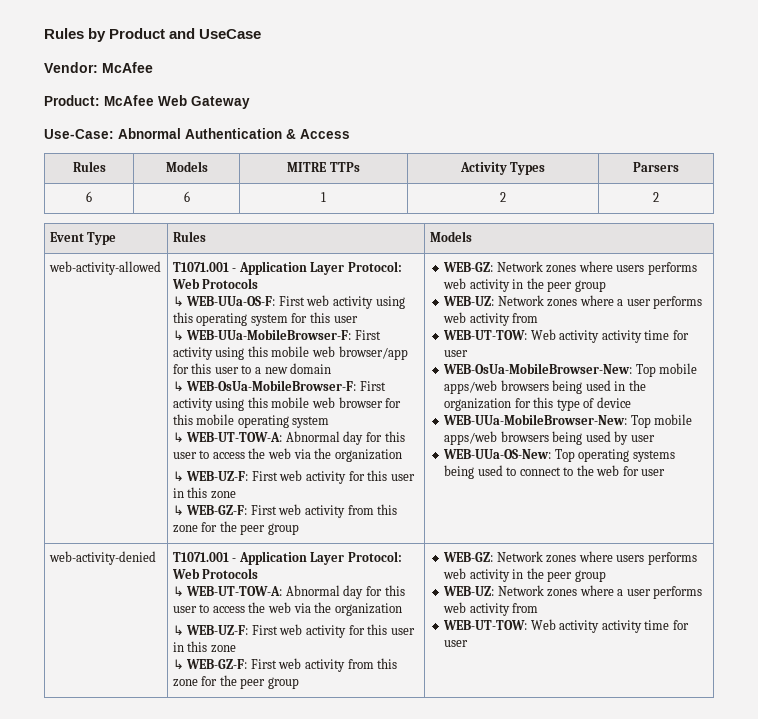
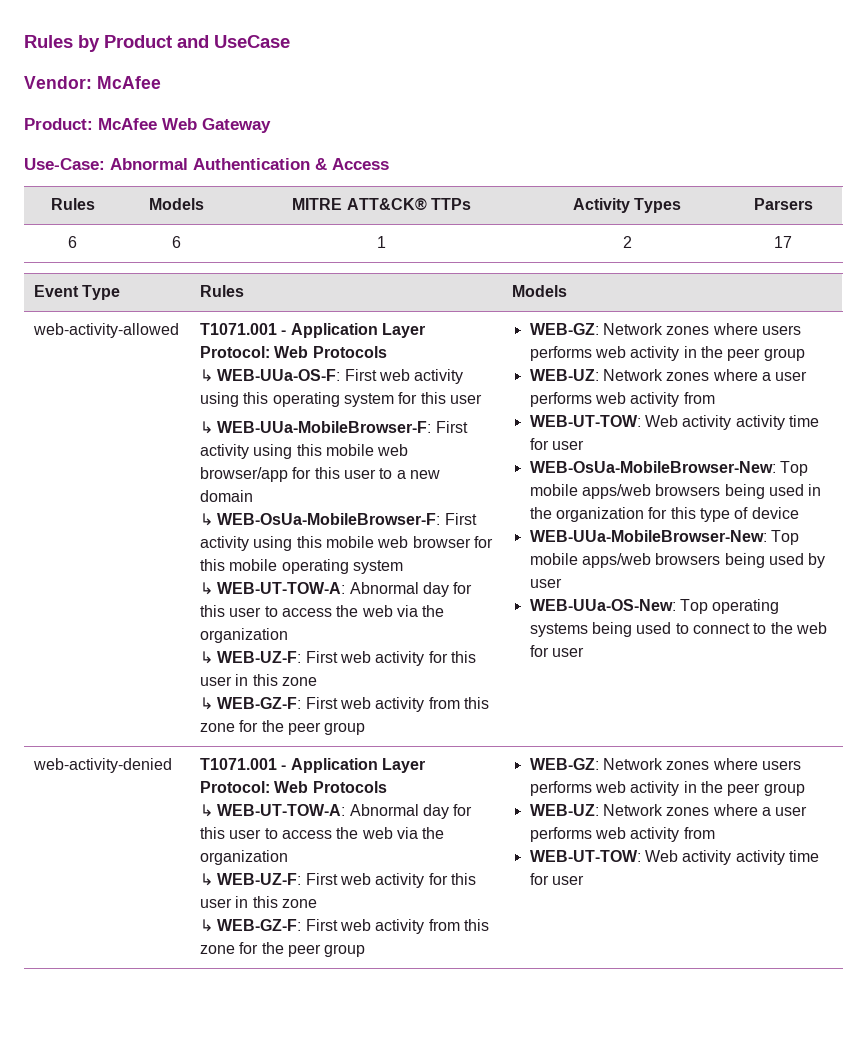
- Rules | Models | MITRE TTPs | Activity Types | Parsers
+ Rules | Models | MITRE ATT&CK® TTPs | Activity Types | Parsers
- 6 | 6 | 1 | 2 | 2
+ 6 | 6 | 1 | 2 | 17

